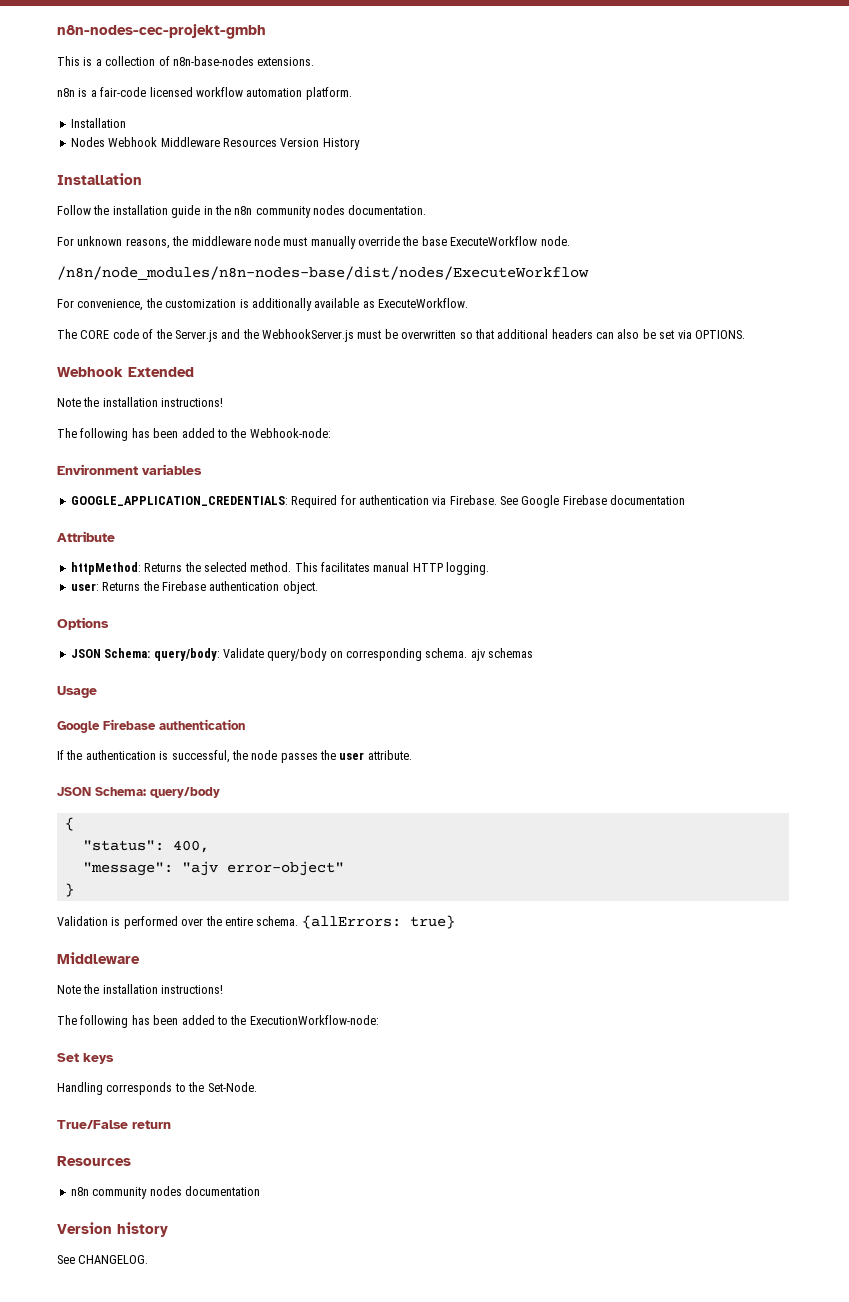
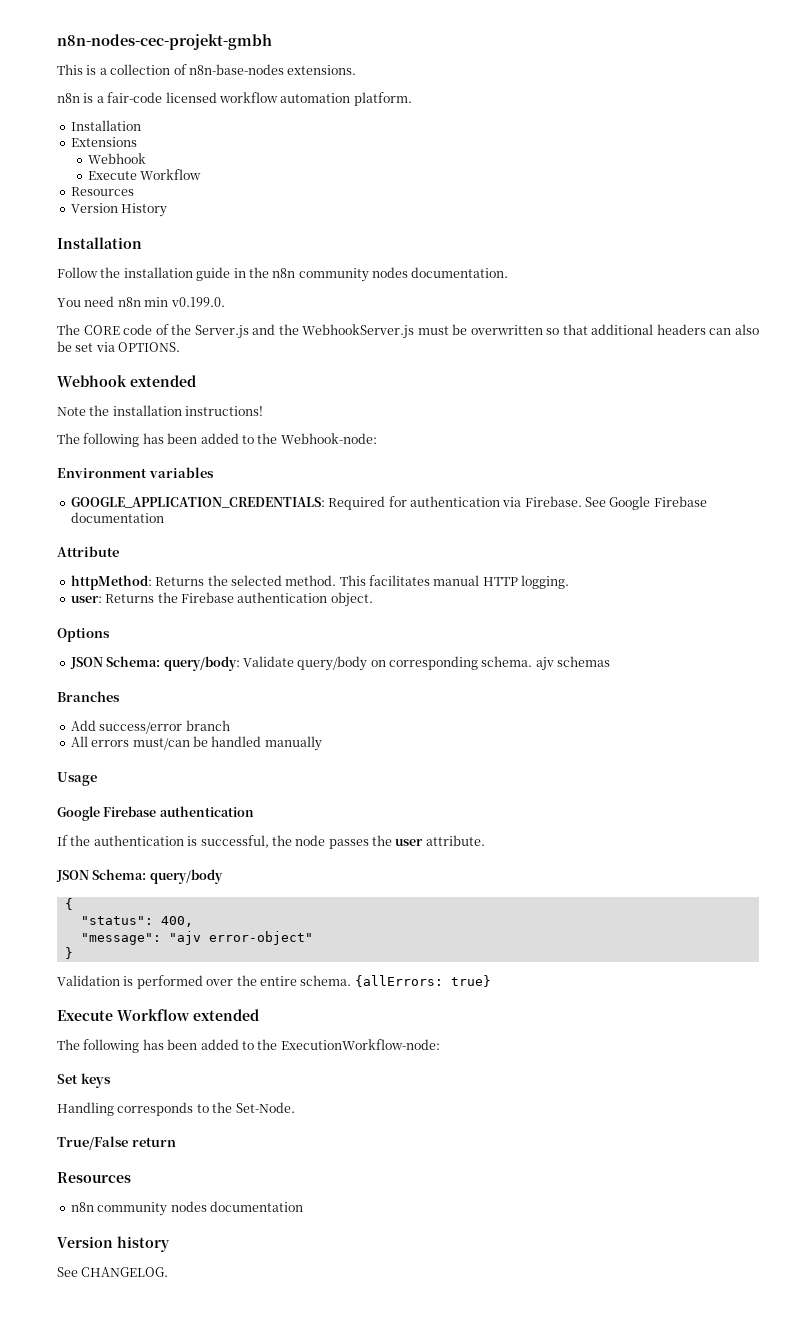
- Nodes Webhook Middleware Resources Version History
+ Extensions
+ Webhook
+ Execute Workflow
+ Resources
+ Version History
- For unknown reasons, the middleware node must manually override the base ExecuteWorkflow node.
- /n8n/node_modules/n8n-nodes-base/dist/nodes/ExecuteWorkflow
- For convenience, the customization is additionally available as ExecuteWorkflow.
+ You need n8n min v0.199.0.
- Webhook Extended
+ Webhook extended
+ Branches
+ Add success/error branch
+ All errors must/can be handled manually
  {allErrors: true}
- Middleware
- Note the installation instructions!
+ Execute Workflow extended

